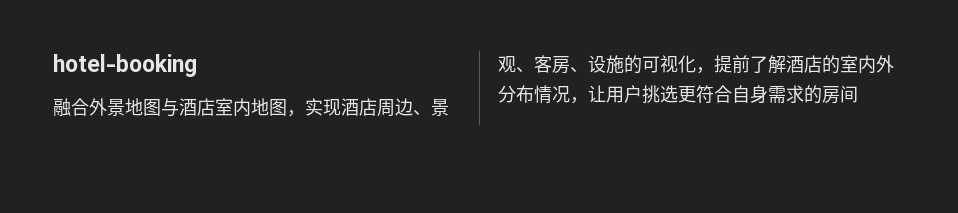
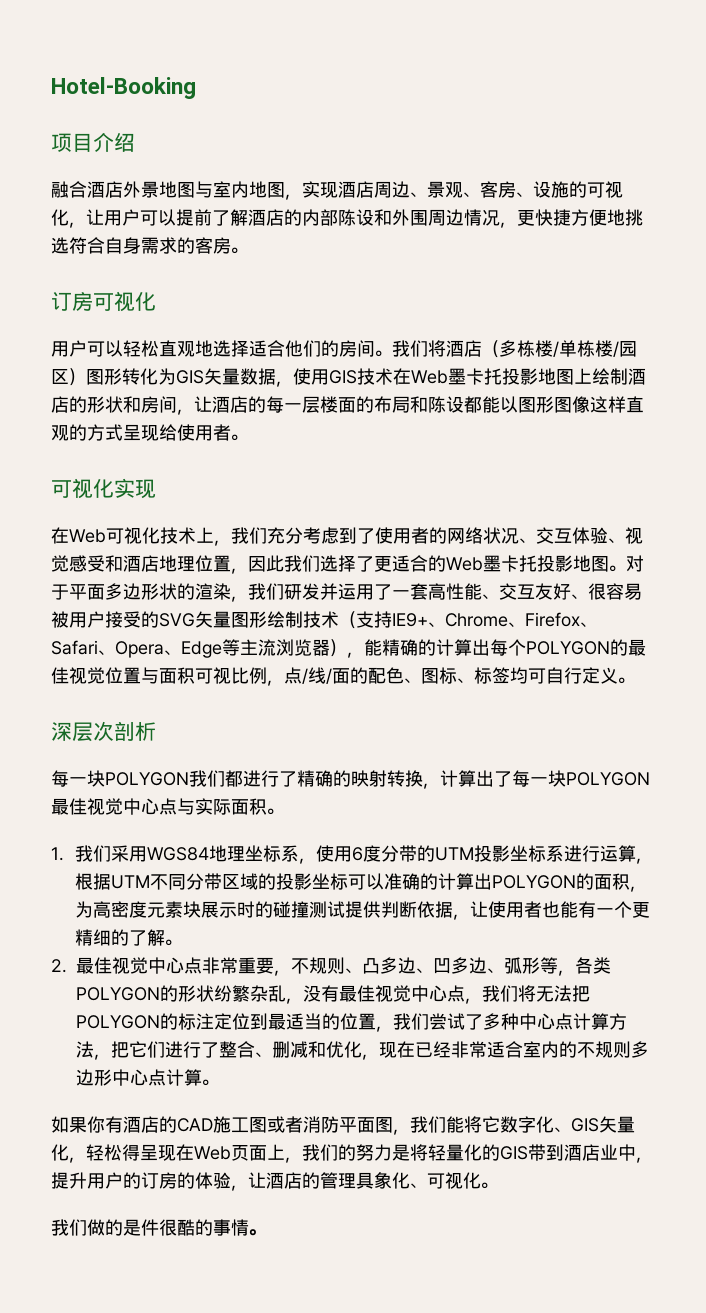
- hotel-booking
+ Hotel-Booking
+ 项目介绍
- 融合外景地图与酒店室内地图，实现酒店周边、景观、客房、设施的可视化，提前了解酒店的室内外分布情况，让用户挑选更符合自身需求的房间
+ 融合酒店外景地图与室内地图，实现酒店周边、景观、客房、设施的可视化，让用户可以提前了解酒店的内部陈设和外围周边情况，更快捷方便地挑选符合自身需求的客房。
+ 订房可视化
+ 用户可以轻松直观地选择适合他们的房间。我们将酒店（多栋楼/单栋楼/园区）图形转化为GIS矢量数据，使用GIS技术在Web墨卡托投影地图上绘制酒店的形状和房间，让酒店的每一层楼面的布局和陈设都能以图形图像这样直观的方式呈现给使用者。
+ 可视化实现
+ 在Web可视化技术上，我们充分考虑到了使用者的网络状况、交互体验、视觉感受和酒店地理位置，因此我们选择了更适合的Web墨卡托投影地图。对于平面多边形状的渲染，我们研发并运用了一套高性能、交互友好、很容易被用户接受的SVG矢量图形绘制技术（支持IE9+、Chrome、Firefox、Safari、Opera、Edge等主流浏览器），能精确的计算出每个POLYGON的最佳视觉位置与面积可视比例，点/线/面的配色、图标、标签均可自行定义。
+ 深层次剖析
+ 每一块POLYGON我们都进行了精确的映射转换，计算出了每一块POLYGON最佳视觉中心点与实际面积。
+ 1.我们采用WGS84地理坐标系，使用6度分带的UTM投影坐标系进行运算，根据UTM不同分带区域的投影坐标可以准确的计算出POLYGON的面积，为高密度元素块展示时的碰撞测试提供判断依据，让使用者也能有一个更精细的了解。
+ 2.最佳视觉中心点非常重要，不规则、凸多边、凹多边、弧形等，各类POLYGON的形状纷繁杂乱，没有最佳视觉中心点，我们将无法把POLYGON的标注定位到最适当的位置，我们尝试了多种中心点计算方法，把它们进行了整合、删减和优化，现在已经非常适合室内的不规则多边形中心点计算。
+ 如果你有酒店的CAD施工图或者消防平面图，我们能将它数字化、GIS矢量化，轻松得呈现在Web页面上，我们的努力是将轻量化的GIS带到酒店业中，提升用户的订房的体验，让酒店的管理具象化、可视化。
+ 我们做的是件很酷的事情。

